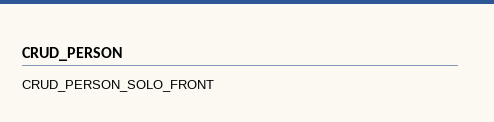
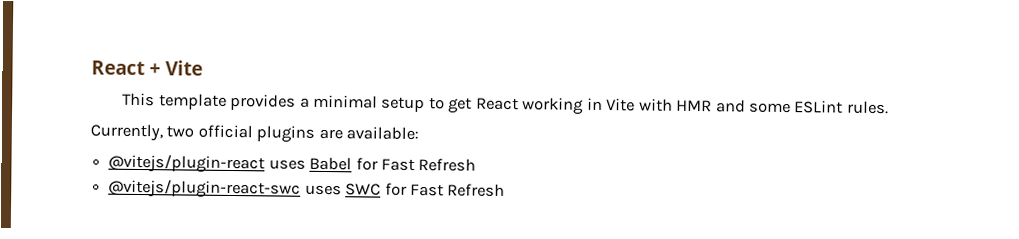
- CRUD_PERSON
- CRUD_PERSON_SOLO_FRONT
+ React + Vite
+ This template provides a minimal setup to get React working in Vite with HMR and some ESLint rules.
+ Currently, two official plugins are available:
+ @vitejs/plugin-react uses Babel for Fast Refresh
+ @vitejs/plugin-react-swc uses SWC for Fast Refresh

